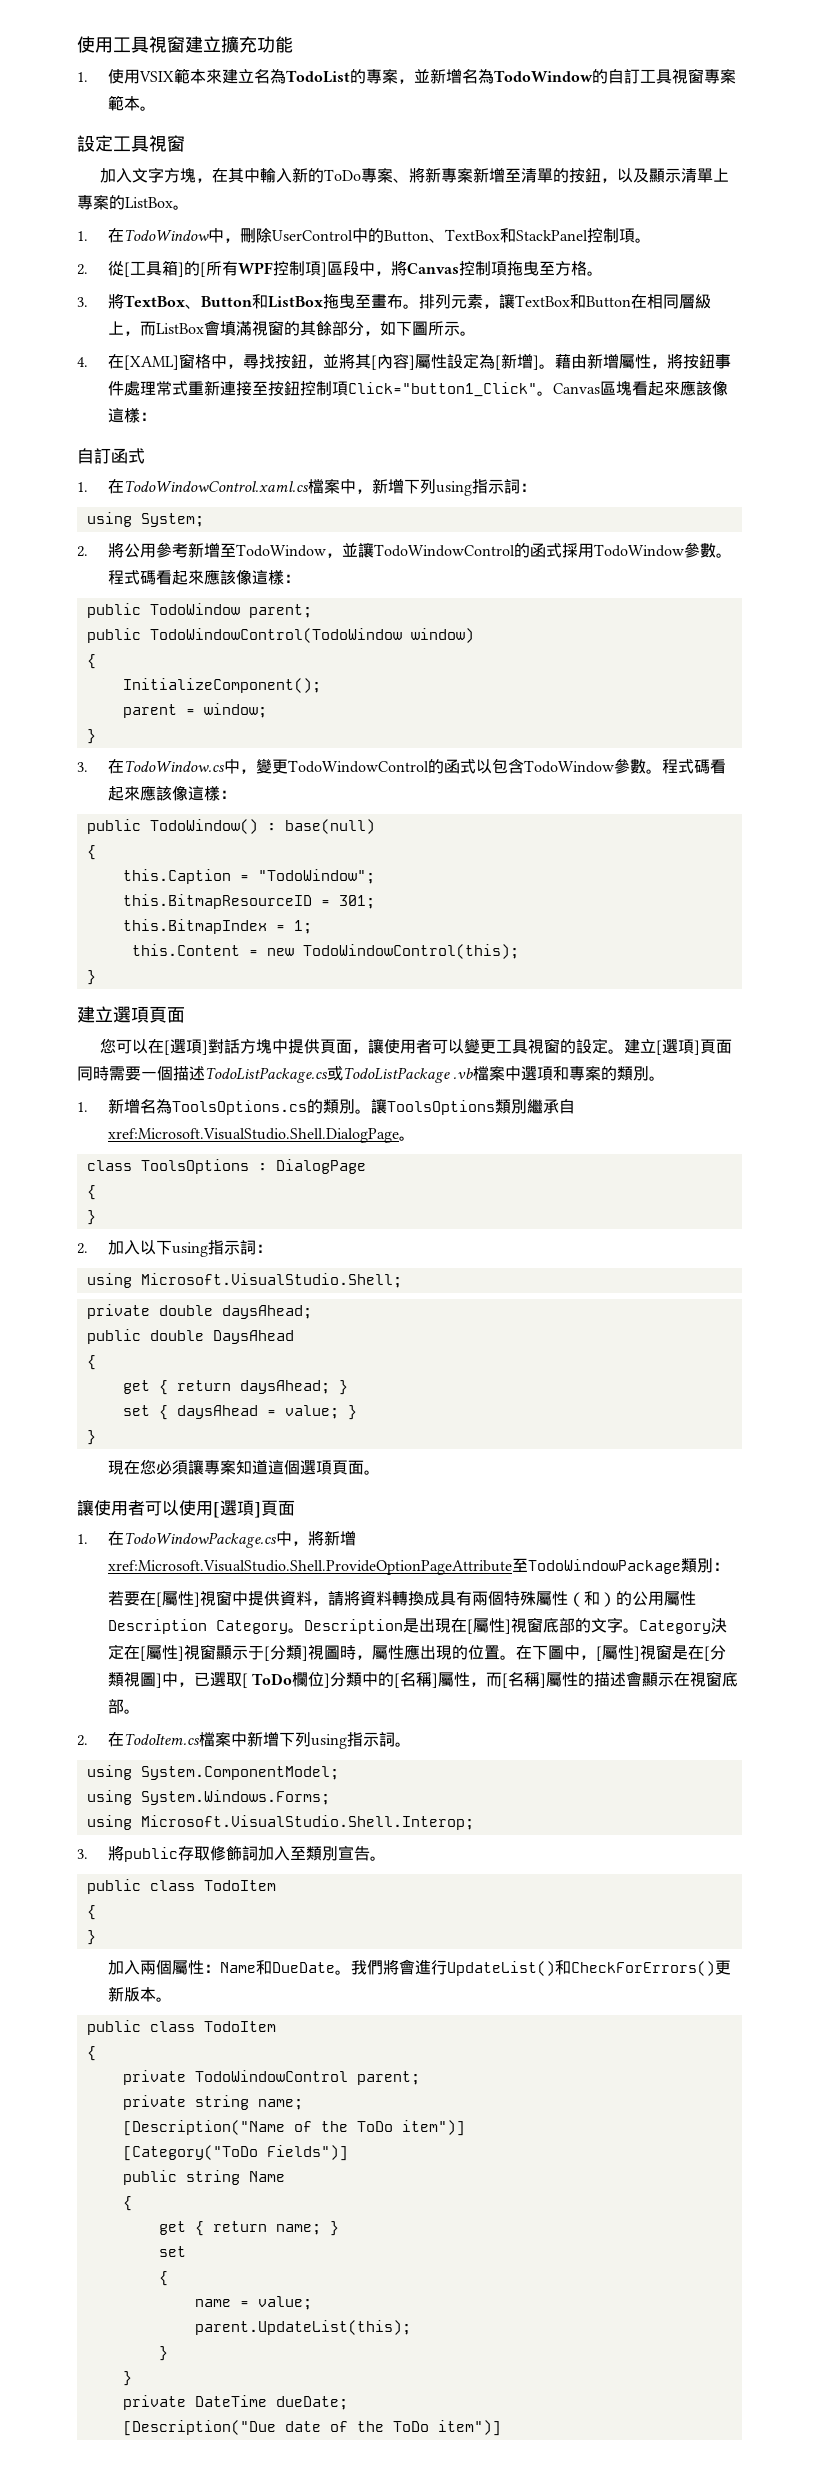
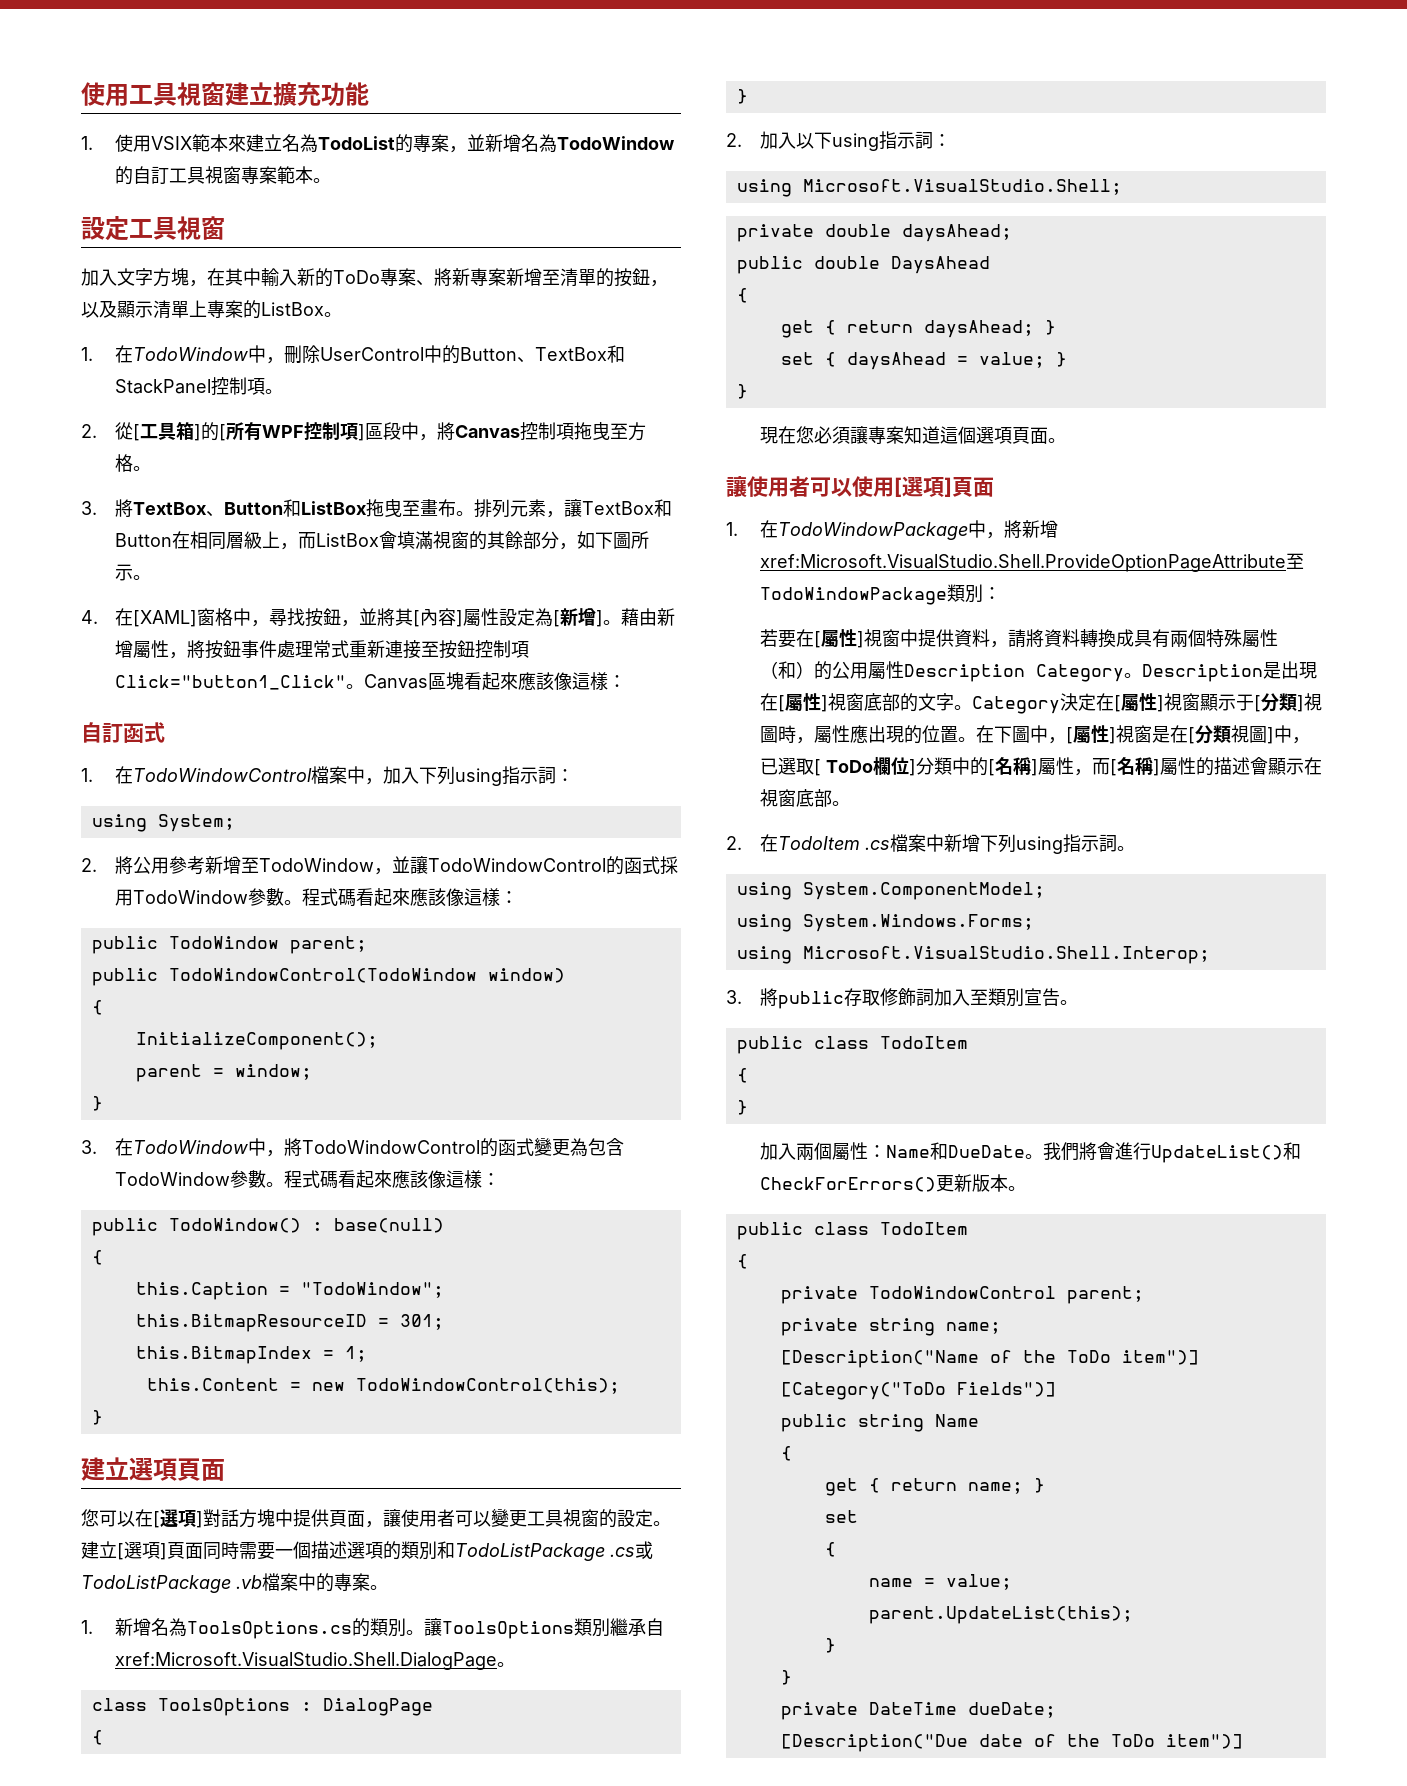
- 1.在TodoWindowControl.xaml.cs檔案中，新增下列using指示詞：
+ 1.在TodoWindowControl檔案中，加入下列using指示詞：
- 3.在TodoWindow.cs中，變更TodoWindowControl的函式以包含TodoWindow參數。
+ 3.在TodoWindow中，將TodoWindowControl的函式變更為包含TodoWindow參數。
- 建立[選項]頁面同時需要一個描述TodoListPackage.cs或TodoListPackage .vb檔案中選項和專案的類別。
+ 建立[選項]頁面同時需要一個描述選項的類別和TodoListPackage .cs或TodoListPackage .vb檔案中的專案。
- 1.在TodoWindowPackage.cs中，將新增xref:Microsoft.VisualStudio.Shell.ProvideOptionPageAttribute至TodoWindowPackage類別：
+ 1.在TodoWindowPackage中，將新增xref:Microsoft.VisualStudio.Shell.ProvideOptionPageAttribute至TodoWindowPackage類別：
- 2.在TodoItem.cs檔案中新增下列using指示詞。
+ 2.在TodoItem .cs檔案中新增下列using指示詞。

